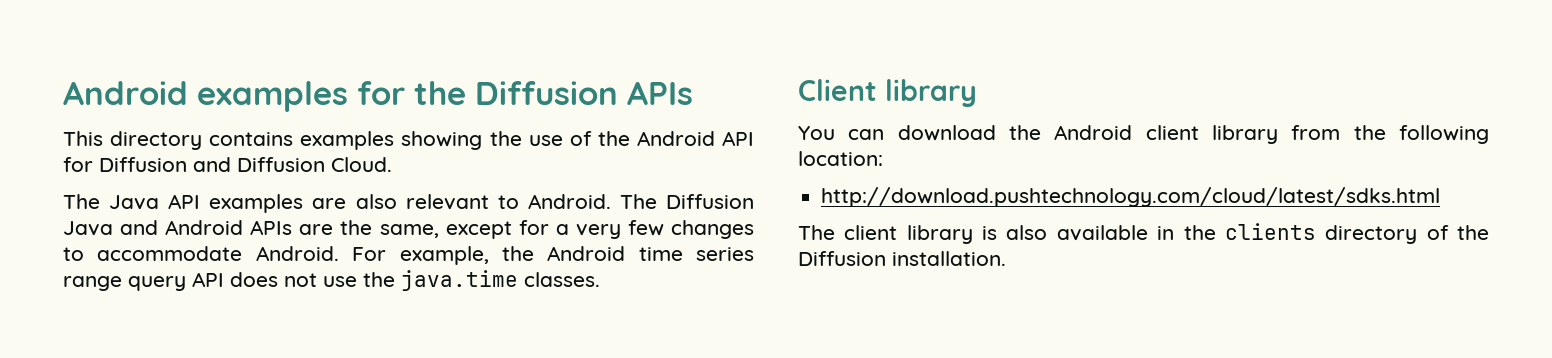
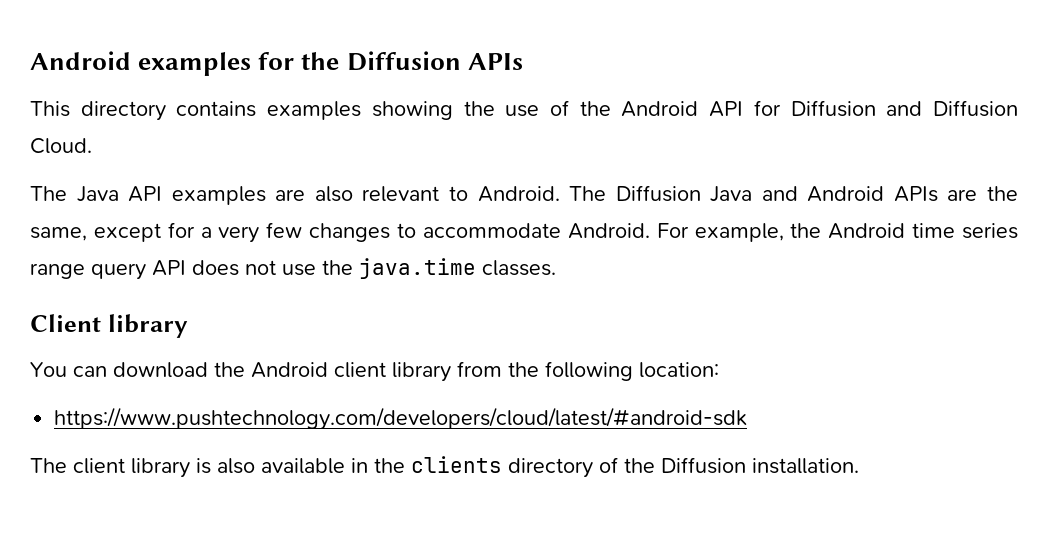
- http://download.pushtechnology.com/cloud/latest/sdks.html
+ https://www.pushtechnology.com/developers/cloud/latest/#android-sdk

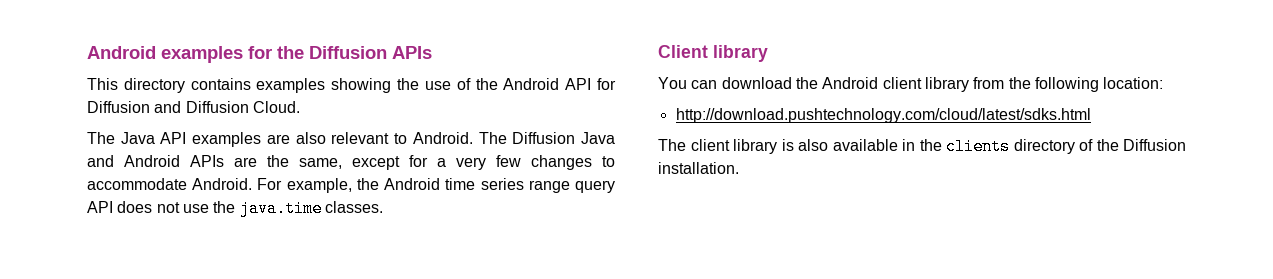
- https://www.pushtechnology.com/developers/cloud/latest/#android-sdk
+ http://download.pushtechnology.com/cloud/latest/sdks.html

